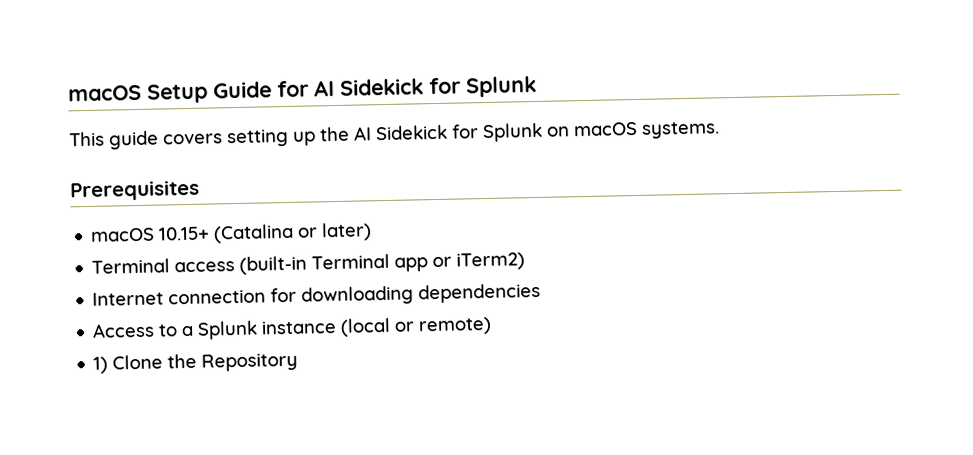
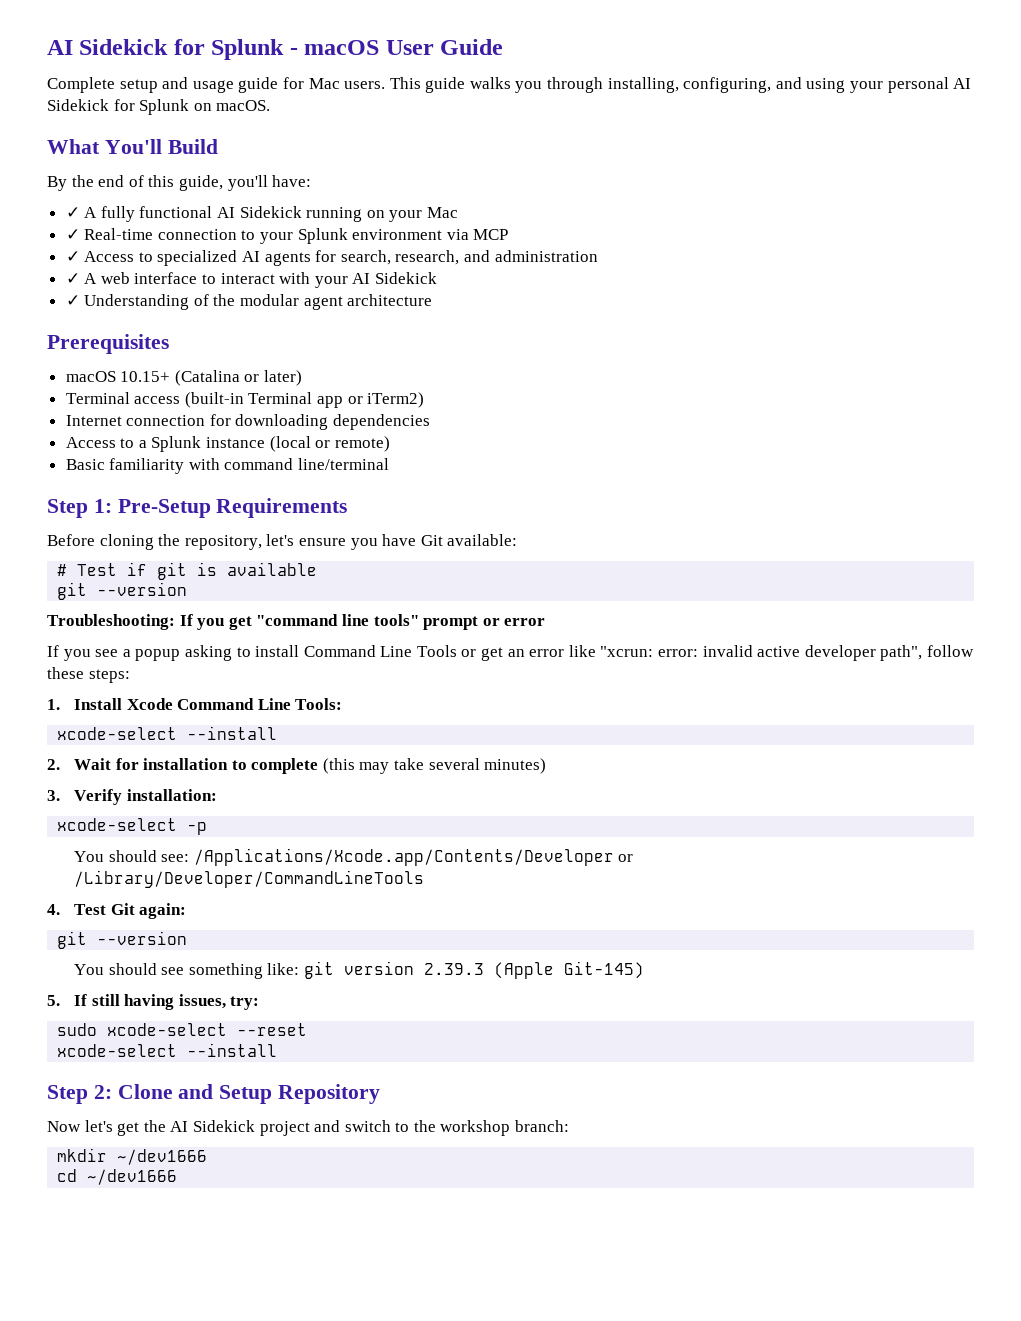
- macOS Setup Guide for AI Sidekick for Splunk
- This guide covers setting up the AI Sidekick for Splunk on macOS systems.
+ AI Sidekick for Splunk - macOS User Guide
+ Complete setup and usage guide for Mac users. This guide walks you through installing, configuring, and using your personal AI Sidekick for Splunk on macOS.
+ What You'll Build
+ By the end of this guide, you'll have:
+ ✓ A fully functional AI Sidekick running on your Mac
+ ✓ Real-time connection to your Splunk environment via MCP
+ ✓ Access to specialized AI agents for search, research, and administration
+ ✓ A web interface to interact with your AI Sidekick
+ ✓ Understanding of the modular agent architecture
- 1) Clone the Repository
+ Basic familiarity with command line/terminal
+ Step 1: Pre-Setup Requirements
+ Before cloning the repository, let's ensure you have Git available:
+ # Test if git is available
+ git --version
+ Troubleshooting: If you get "command line tools" prompt or error
+ If you see a popup asking to install Command Line Tools or get an error like "xcrun: error: invalid active developer path", follow these steps:
+ 1. Install Xcode Command Line Tools:
+ xcode-select --install
+ 2. Wait for installation to complete (this may take several minutes)
+ 3. Verify installation:
+ xcode-select -p
+ You should see: /Applications/Xcode.app/Contents/Developer or /Library/Developer/CommandLineTools
+ 4. Test Git again:
+ git --version
+ You should see something like: git version 2.39.3 (Apple Git-145)
+ 5. If still having issues, try:
+ sudo xcode-select --reset
+ xcode-select --install
+ Step 2: Clone and Setup Repository
+ Now let's get the AI Sidekick project and switch to the workshop branch:
+ mkdir ~/dev1666
+ cd ~/dev1666

